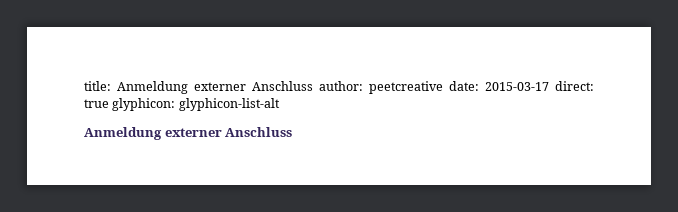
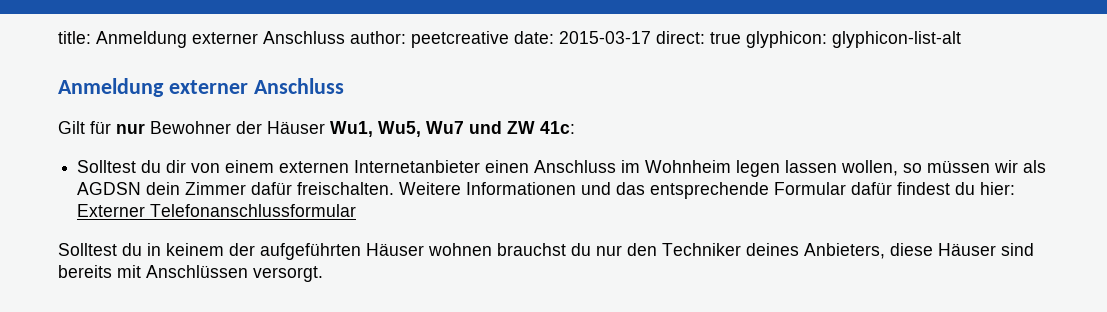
+ Gilt für nur Bewohner der Häuser Wu1, Wu5, Wu7 und ZW 41c:
+ Solltest du dir von einem externen Internetanbieter einen Anschluss im Wohnheim legen lassen wollen, so müssen wir als AGDSN dein Zimmer dafür freischalten. Weitere Informationen und das entsprechende Formular dafür findest du hier: Externer Telefonanschlussformular
+ Solltest du in keinem der aufgeführten Häuser wohnen brauchst du nur den Techniker deines Anbieters, diese Häuser sind bereits mit Anschlüssen versorgt.

